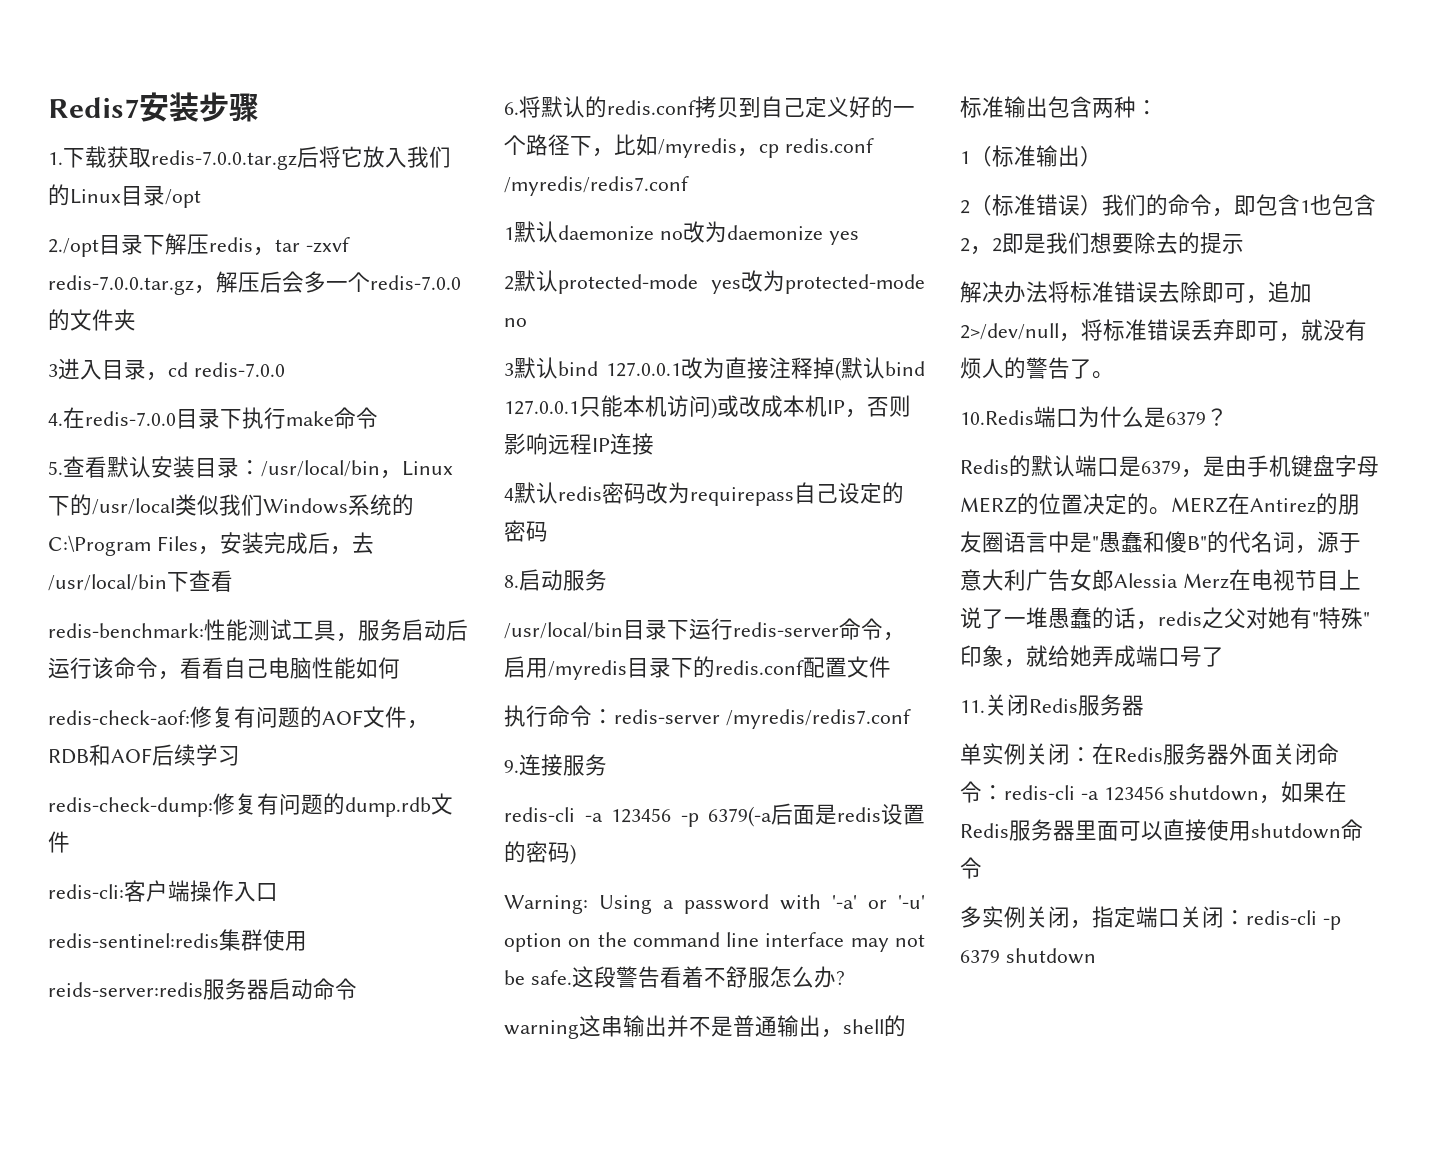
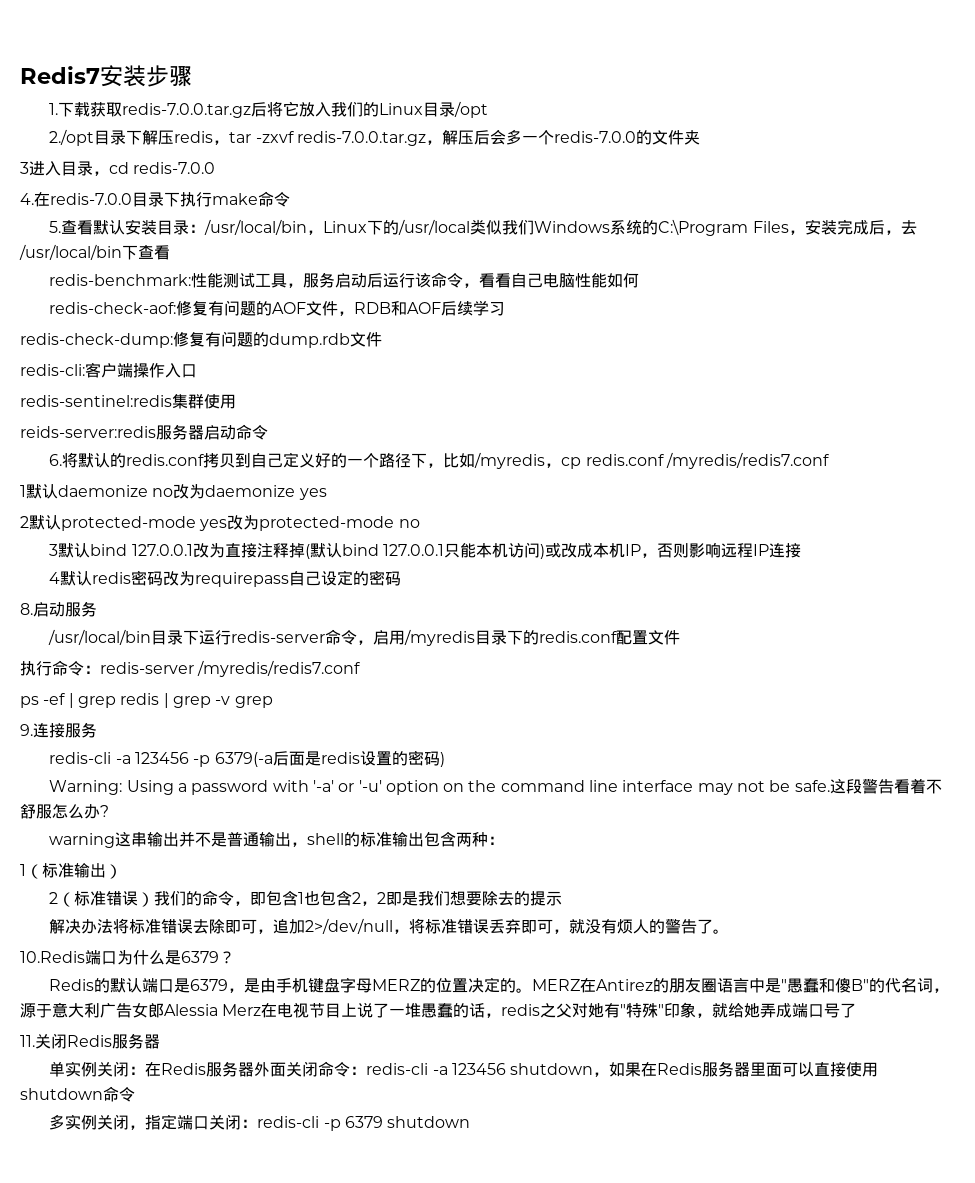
+ ps -ef | grep redis | grep -v grep

